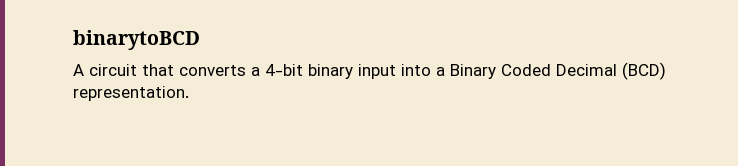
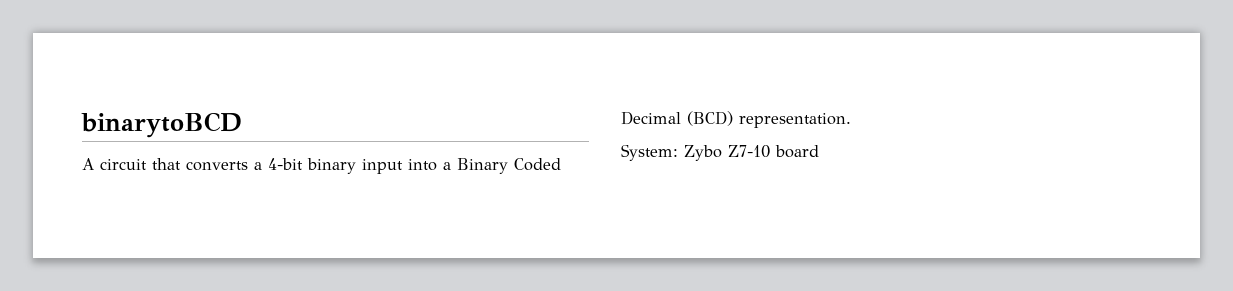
+ System: Zybo Z7-10 board

